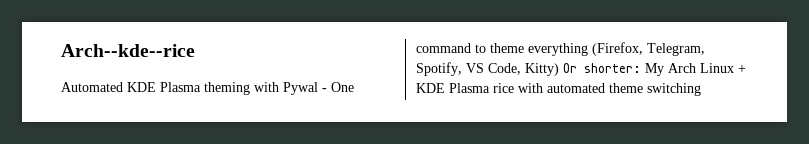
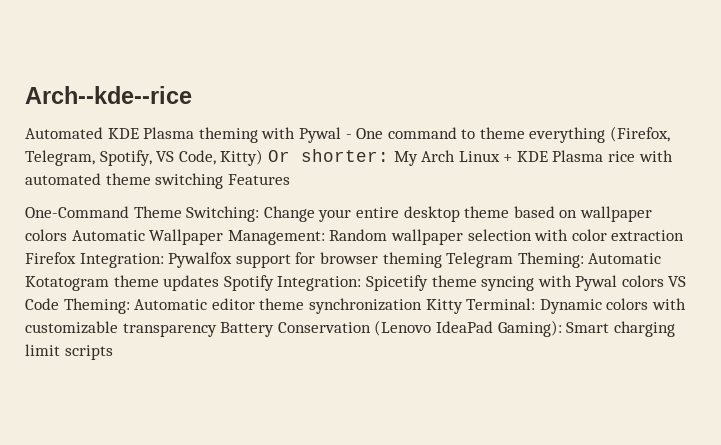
- Automated KDE Plasma theming with Pywal - One command to theme everything (Firefox, Telegram, Spotify, VS Code, Kitty) Or shorter: My Arch Linux + KDE Plasma rice with automated theme switching
+ Automated KDE Plasma theming with Pywal - One command to theme everything (Firefox, Telegram, Spotify, VS Code, Kitty) Or shorter: My Arch Linux + KDE Plasma rice with automated theme switching Features
+ One-Command Theme Switching: Change your entire desktop theme based on wallpaper colors Automatic Wallpaper Management: Random wallpaper selection with color extraction Firefox Integration: Pywalfox support for browser theming Telegram Theming: Automatic Kotatogram theme updates Spotify Integration: Spicetify theme syncing with Pywal colors VS Code Theming: Automatic editor theme synchronization Kitty Terminal: Dynamic colors with customizable transparency Battery Conservation (Lenovo IdeaPad Gaming): Smart charging limit scripts

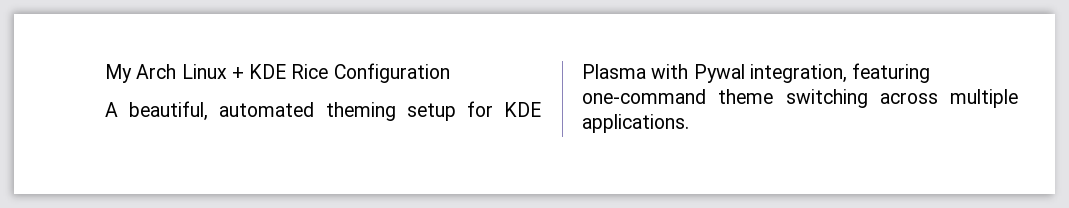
- Arch--kde--rice
- Automated KDE Plasma theming with Pywal - One command to theme everything (Firefox, Telegram, Spotify, VS Code, Kitty) Or shorter: My Arch Linux + KDE Plasma rice with automated theme switching Features
- One-Command Theme Switching: Change your entire desktop theme based on wallpaper colors Automatic Wallpaper Management: Random wallpaper selection with color extraction Firefox Integration: Pywalfox support for browser theming Telegram Theming: Automatic Kotatogram theme updates Spotify Integration: Spicetify theme syncing with Pywal colors VS Code Theming: Automatic editor theme synchronization Kitty Terminal: Dynamic colors with customizable transparency Battery Conservation (Lenovo IdeaPad Gaming): Smart charging limit scripts
+ My Arch Linux + KDE Rice Configuration
+ A beautiful, automated theming setup for KDE Plasma with Pywal integration, featuring one-command theme switching across multiple applications.

